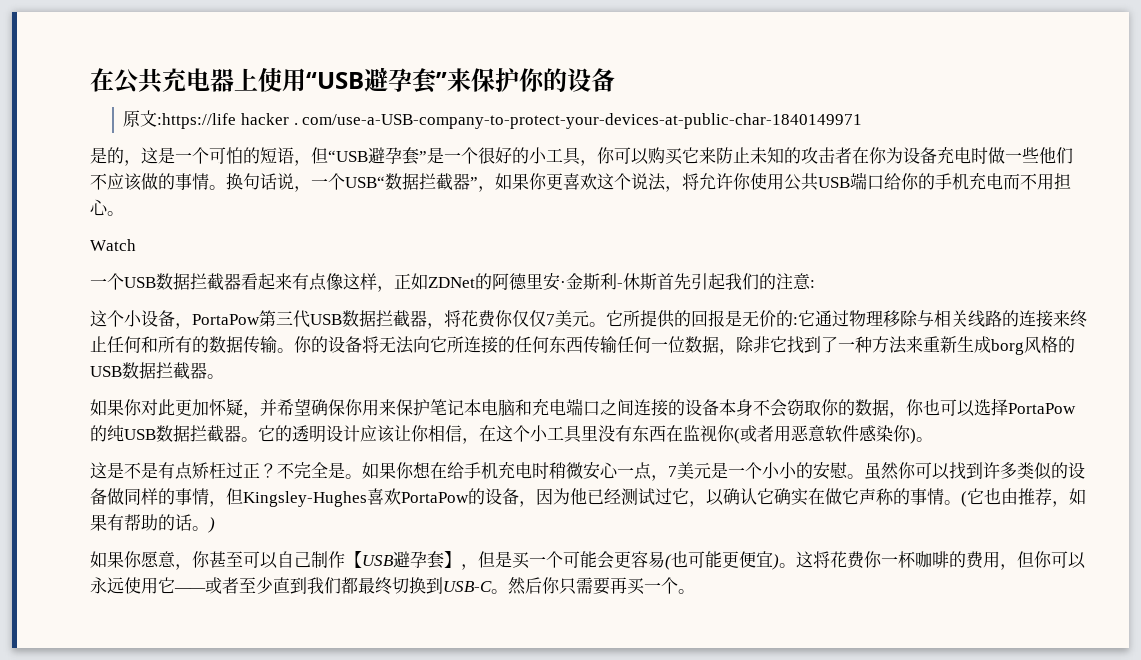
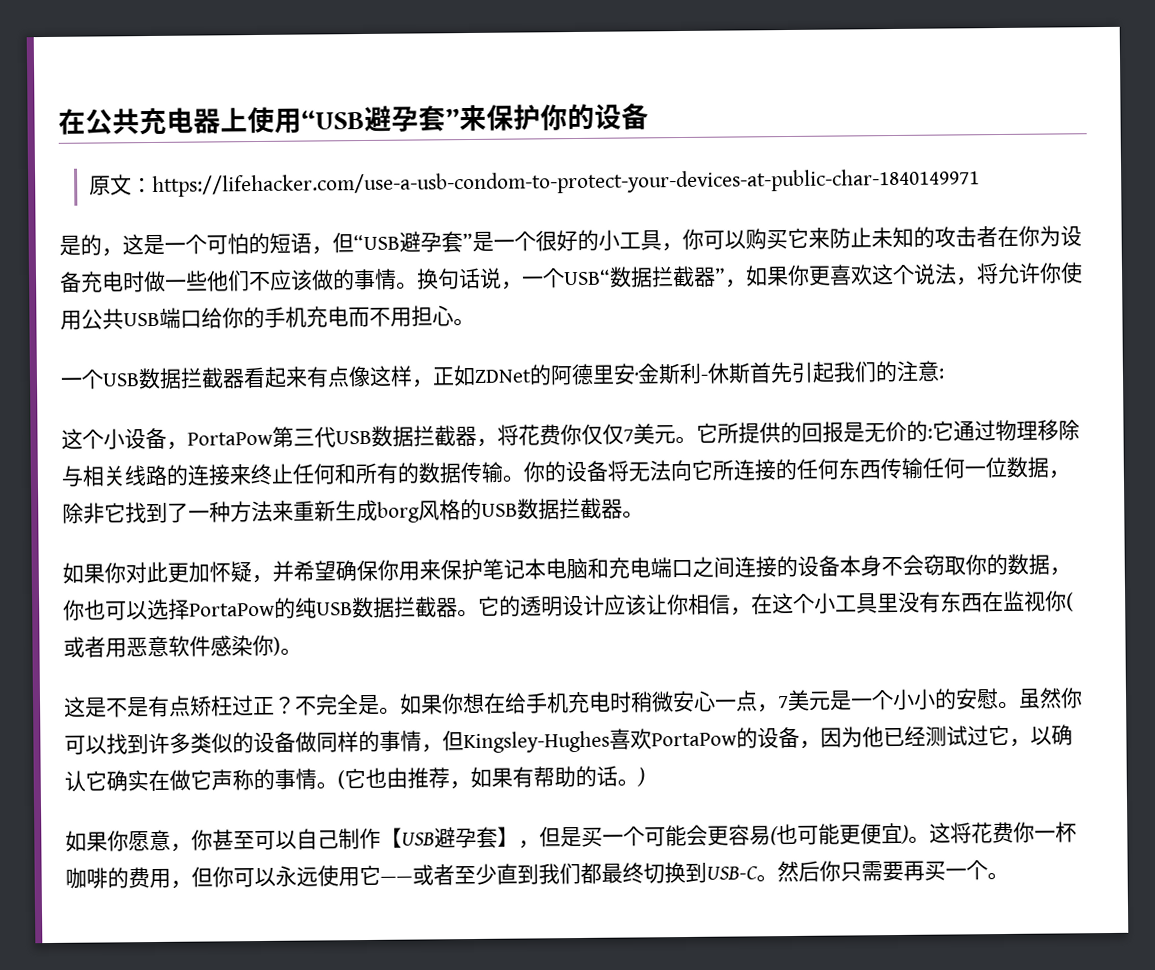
- 原文:https://life hacker . com/use-a-USB-company-to-protect-your-devices-at-public-char-1840149971
+ 原文：https://lifehacker.com/use-a-usb-condom-to-protect-your-devices-at-public-char-1840149971
- Watch

